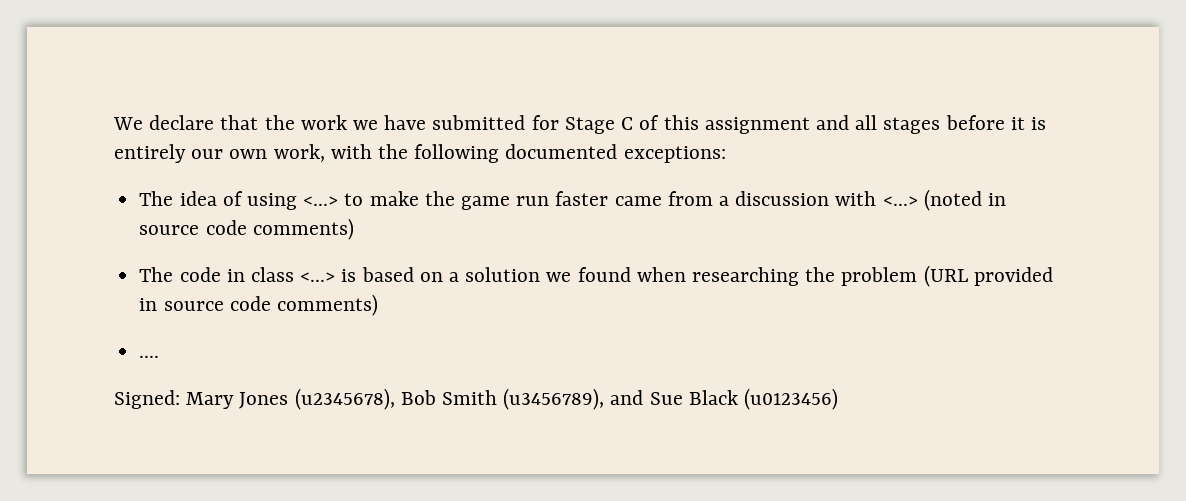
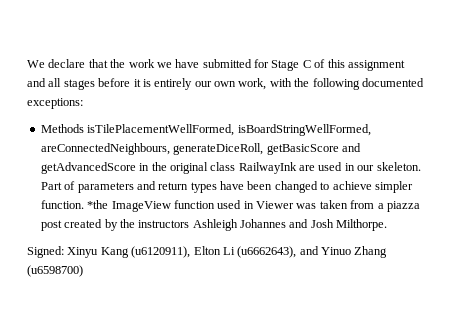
- The idea of using <...> to make the game run faster came from a discussion with <...> (noted in source code comments)
- The code in class <...> is based on a solution we found when researching the problem (URL provided in source code comments)
- ....
- Signed: Mary Jones (u2345678), Bob Smith (u3456789), and Sue Black (u0123456)
+ Methods isTilePlacementWellFormed, isBoardStringWellFormed, areConnectedNeighbours, generateDiceRoll, getBasicScore and getAdvancedScore in the original class RailwayInk are used in our skeleton. Part of parameters and return types have been changed to achieve simpler function. *the ImageView function used in Viewer was taken from a piazza post created by the instructors Ashleigh Johannes and Josh Milthorpe.
+ Signed: Xinyu Kang (u6120911), Elton Li (u6662643), and Yinuo Zhang (u6598700)

